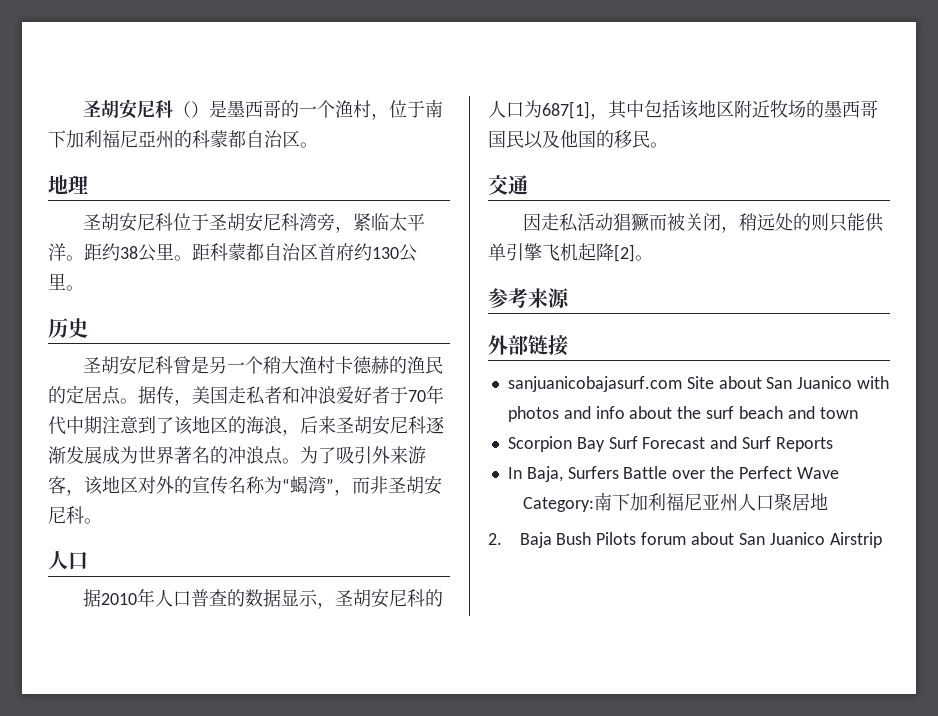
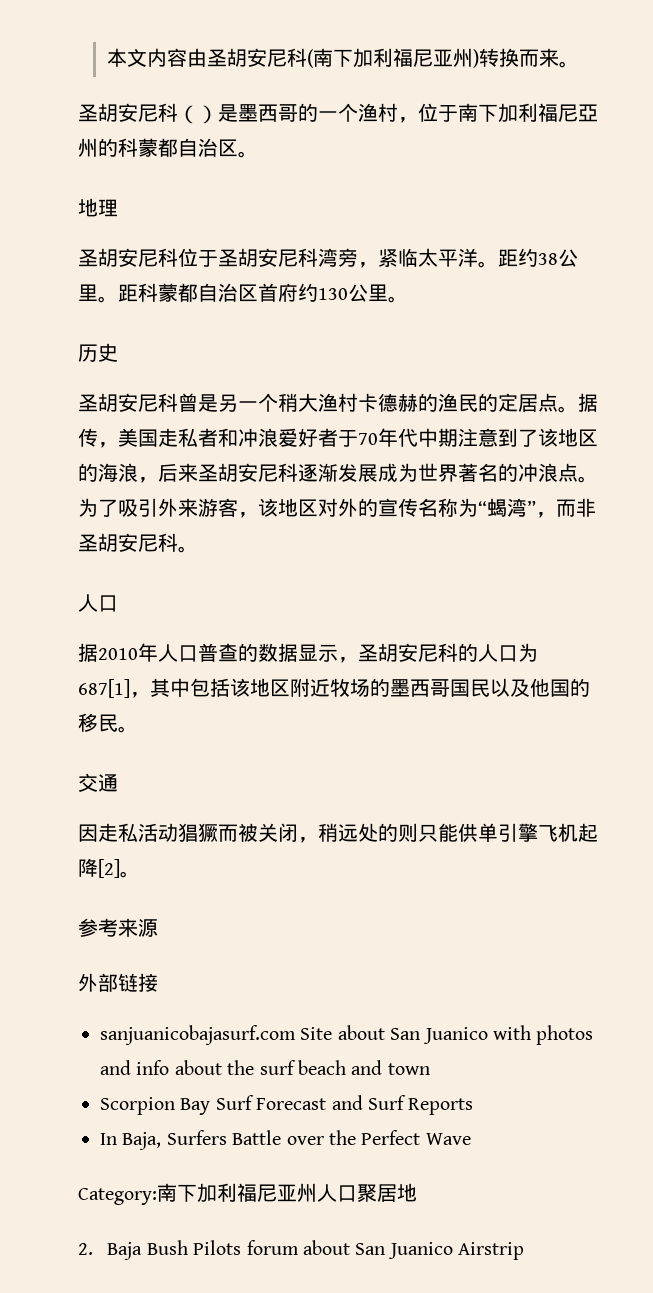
+ 本文内容由圣胡安尼科(南下加利福尼亚州)转换而来。

